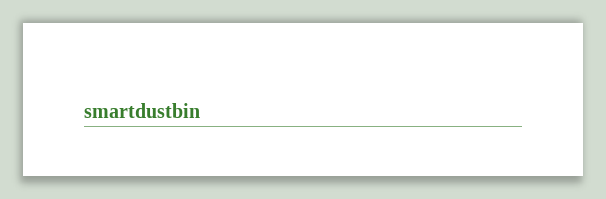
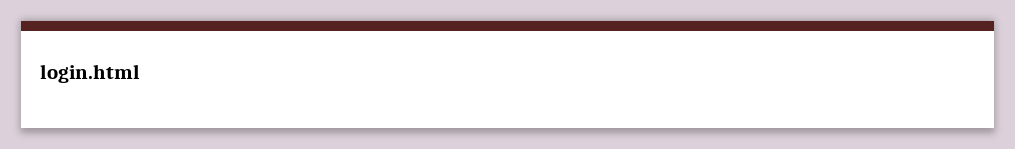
- smartdustbin
+ login.html

